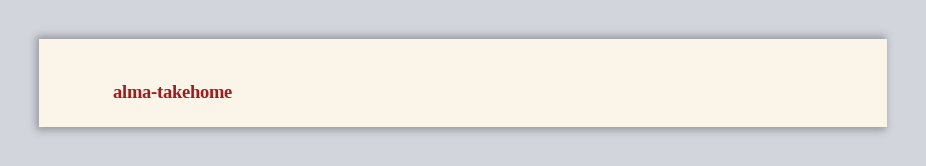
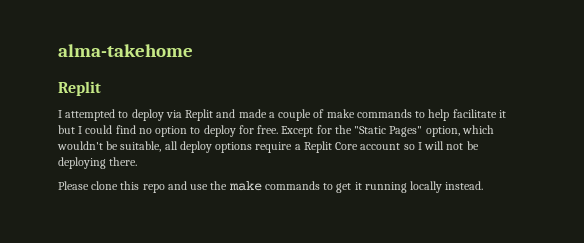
  alma-takehome
+ Replit
+ I attempted to deploy via Replit and made a couple of make commands to help facilitate it but I could find no option to deploy for free. Except for the "Static Pages" option, which wouldn't be suitable, all deploy options require a Replit Core account so I will not be deploying there.
+ Please clone this repo and use the make commands to get it running locally instead.

